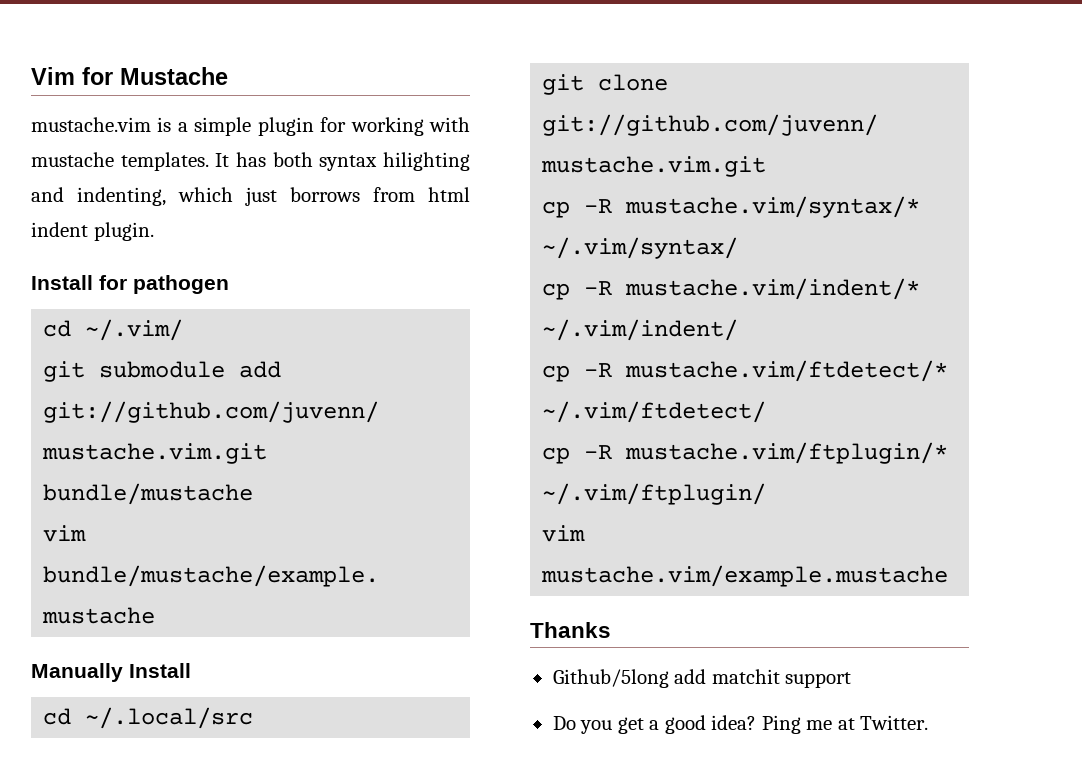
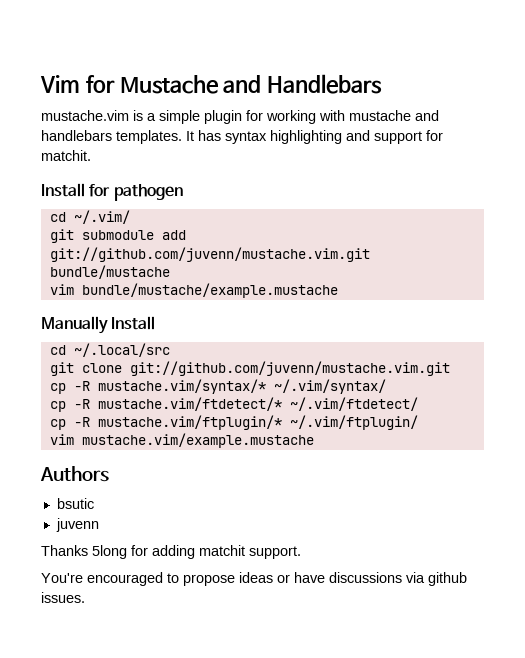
- Vim for Mustache
+ Vim for Mustache and Handlebars
- mustache.vim is a simple plugin for working with mustache templates.
+ mustache.vim is a simple plugin for working with mustache and handlebars templates.
- It has both syntax hilighting and indenting, which just borrows from html indent plugin.
+ It has syntax highlighting and support for matchit.
- cp -R mustache.vim/indent/* ~/.vim/indent/
- Thanks
- Github/5long add matchit support
- Do you get a good idea? Ping me at Twitter.
+ Authors
+ bsutic
+ juvenn
+ Thanks 5long for adding matchit support.
+ You're encouraged to propose ideas or have discussions via github issues.

